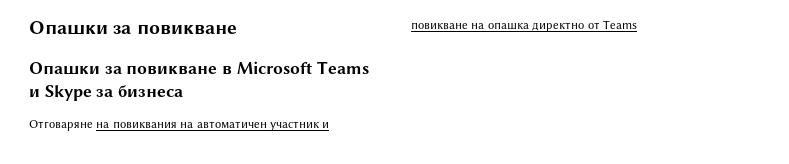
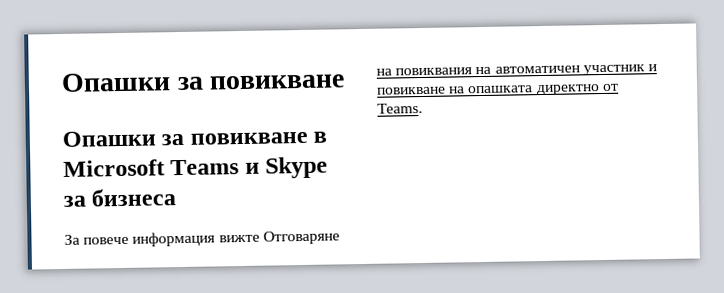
- Отговаряне на повиквания на автоматичен участник и повикване на опашка директно от Teams
+ За повече информация вижте Отговаряне на повиквания на автоматичен участник и повикване на опашката директно от Teams.

